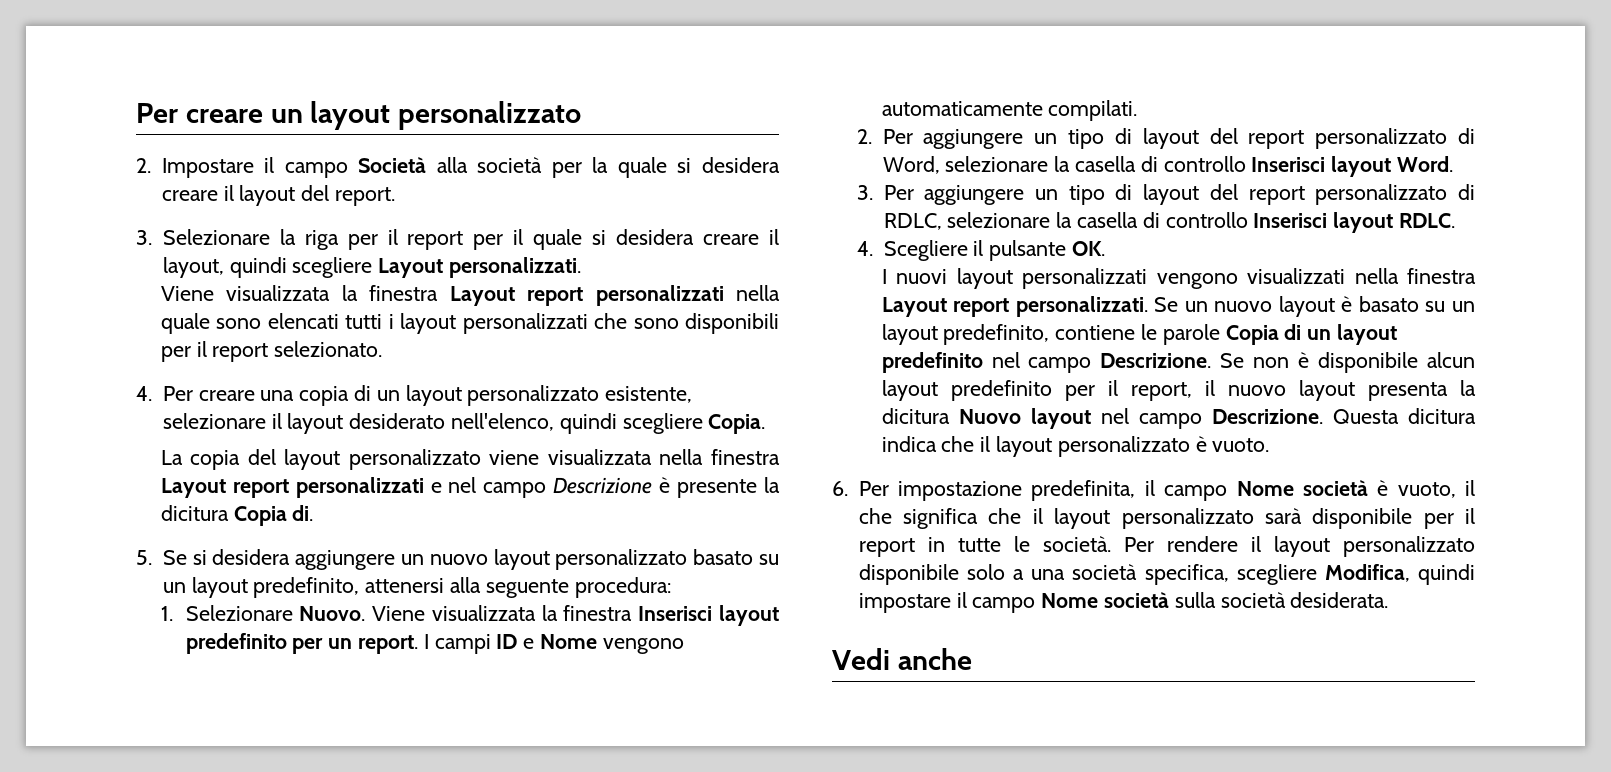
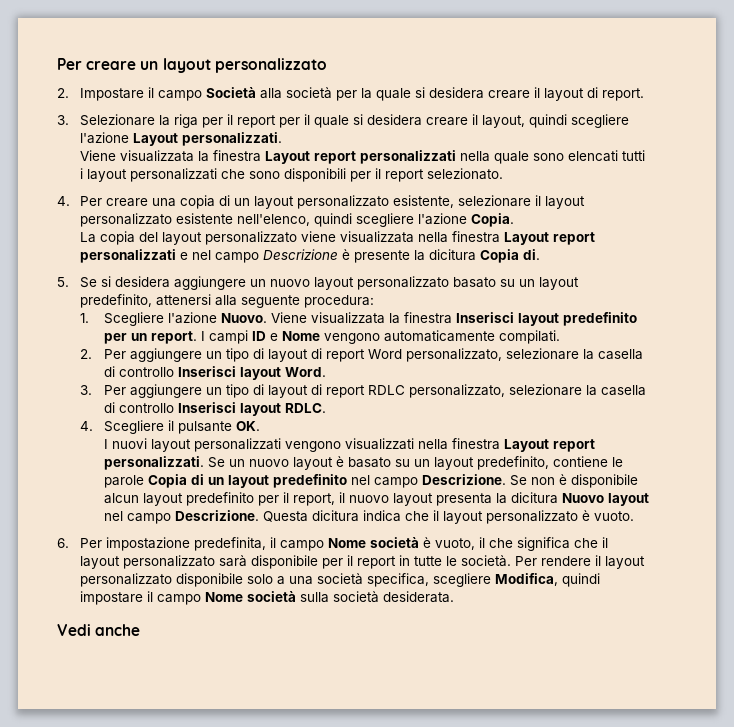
- 2. Impostare il campo Società alla società per la quale si desidera creare il layout del report.
+ 2. Impostare il campo Società alla società per la quale si desidera creare il layout di report.
- 3. Selezionare la riga per il report per il quale si desidera creare il layout, quindi scegliere Layout personalizzati.
+ 3. Selezionare la riga per il report per il quale si desidera creare il layout, quindi scegliere l'azione Layout personalizzati.
- 4. Per creare una copia di un layout personalizzato esistente, selezionare il layout desiderato nell'elenco, quindi scegliere Copia.
+ 4. Per creare una copia di un layout personalizzato esistente, selezionare il layout personalizzato esistente nell'elenco, quindi scegliere l'azione Copia.
- 1. Selezionare Nuovo.
+ 1. Scegliere l'azione Nuovo.
- 2. Per aggiungere un tipo di layout del report personalizzato di Word, selezionare la casella di controllo Inserisci layout Word.
+ 2. Per aggiungere un tipo di layout di report Word personalizzato, selezionare la casella di controllo Inserisci layout Word.
- 3. Per aggiungere un tipo di layout del report personalizzato di RDLC, selezionare la casella di controllo Inserisci layout RDLC.
+ 3. Per aggiungere un tipo di layout di report RDLC personalizzato, selezionare la casella di controllo Inserisci layout RDLC.

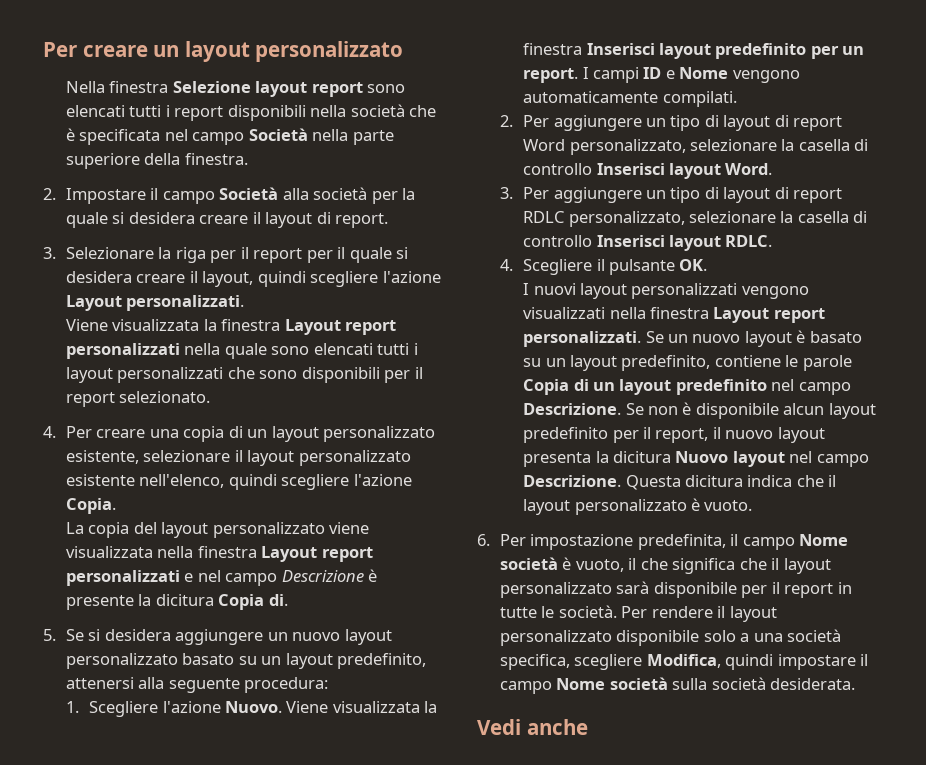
+ Nella finestra Selezione layout report sono elencati tutti i report disponibili nella società che è specificata nel campo Società nella parte superiore della finestra.

